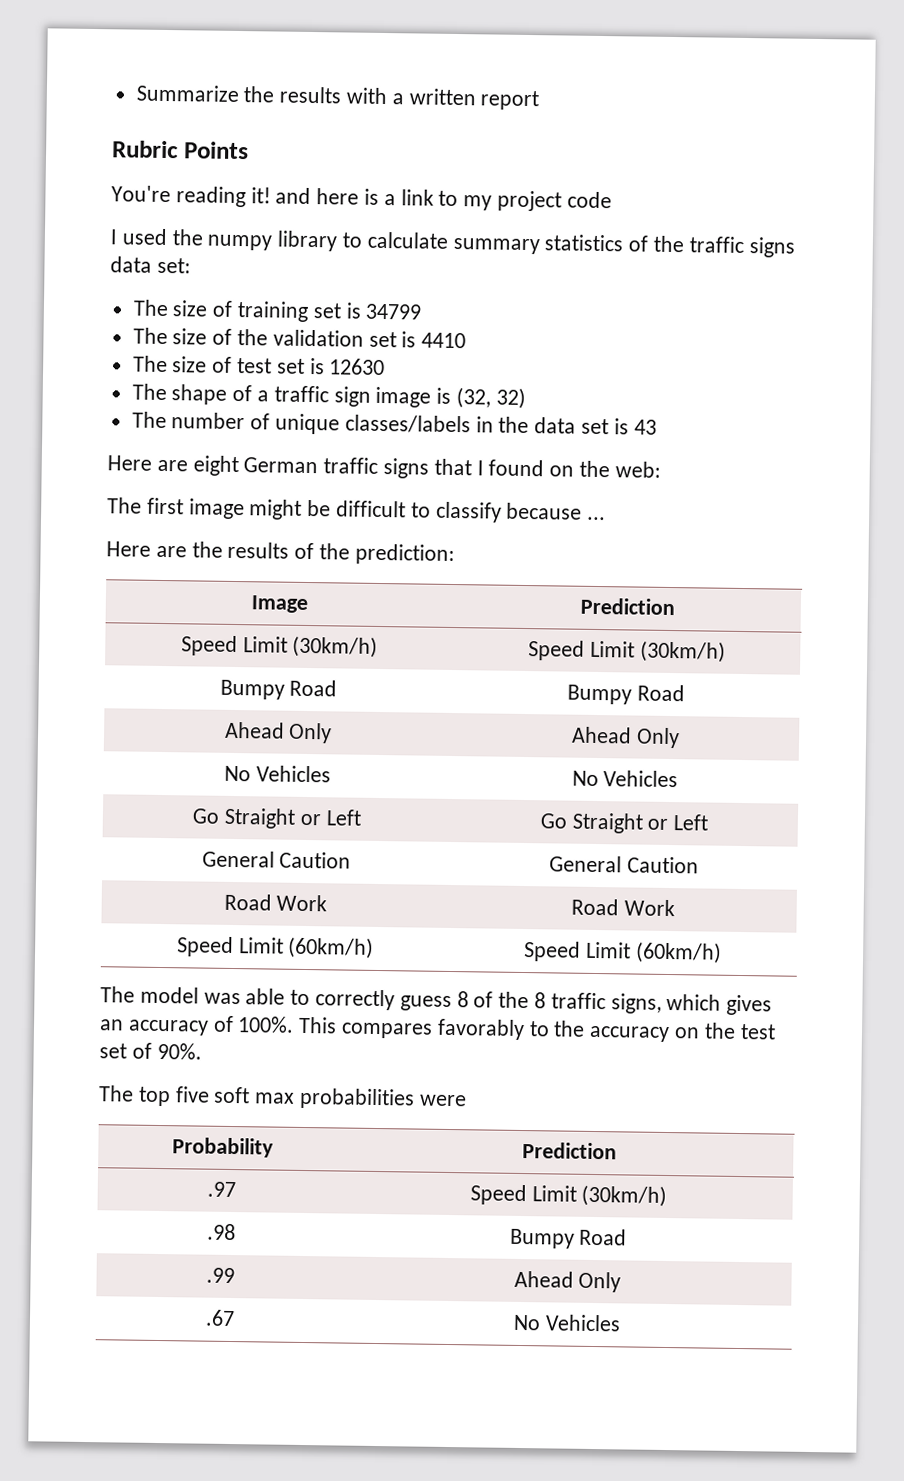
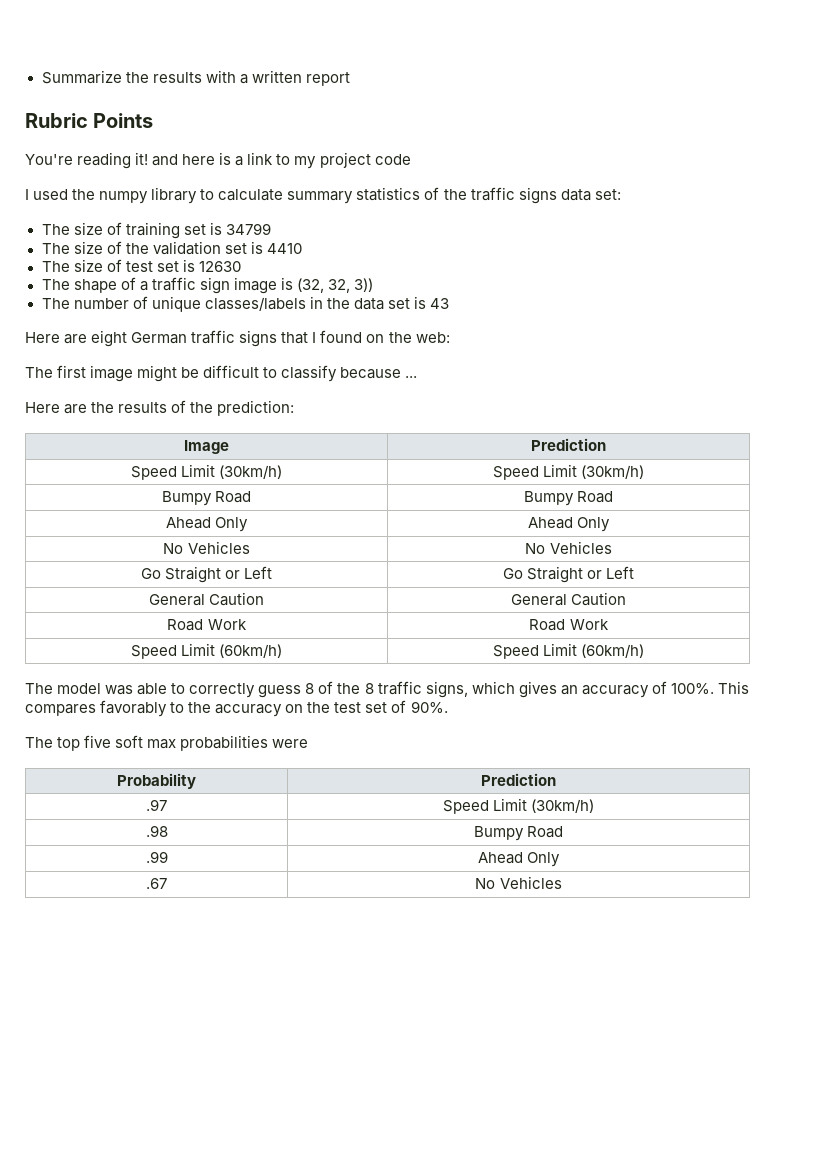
- The shape of a traffic sign image is (32, 32)
+ The shape of a traffic sign image is (32, 32, 3))

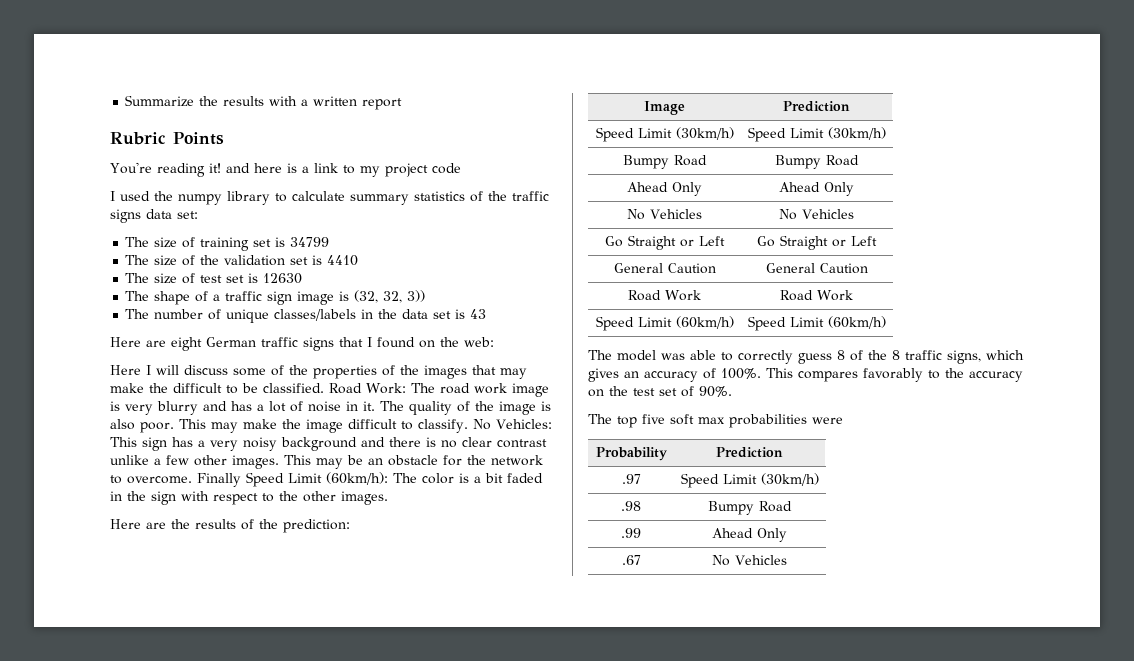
- The first image might be difficult to classify because ...
+ Here I will discuss some of the properties of the images that may make the difficult to be classified. Road Work: The road work image is very blurry and has a lot of noise in it. The quality of the image is also poor. This may make the image difficult to classify. No Vehicles: This sign has a very noisy background and there is no clear contrast unlike a few other images. This may be an obstacle for the network to overcome. Finally Speed Limit (60km/h): The color is a bit faded in the sign with respect to the other images.

